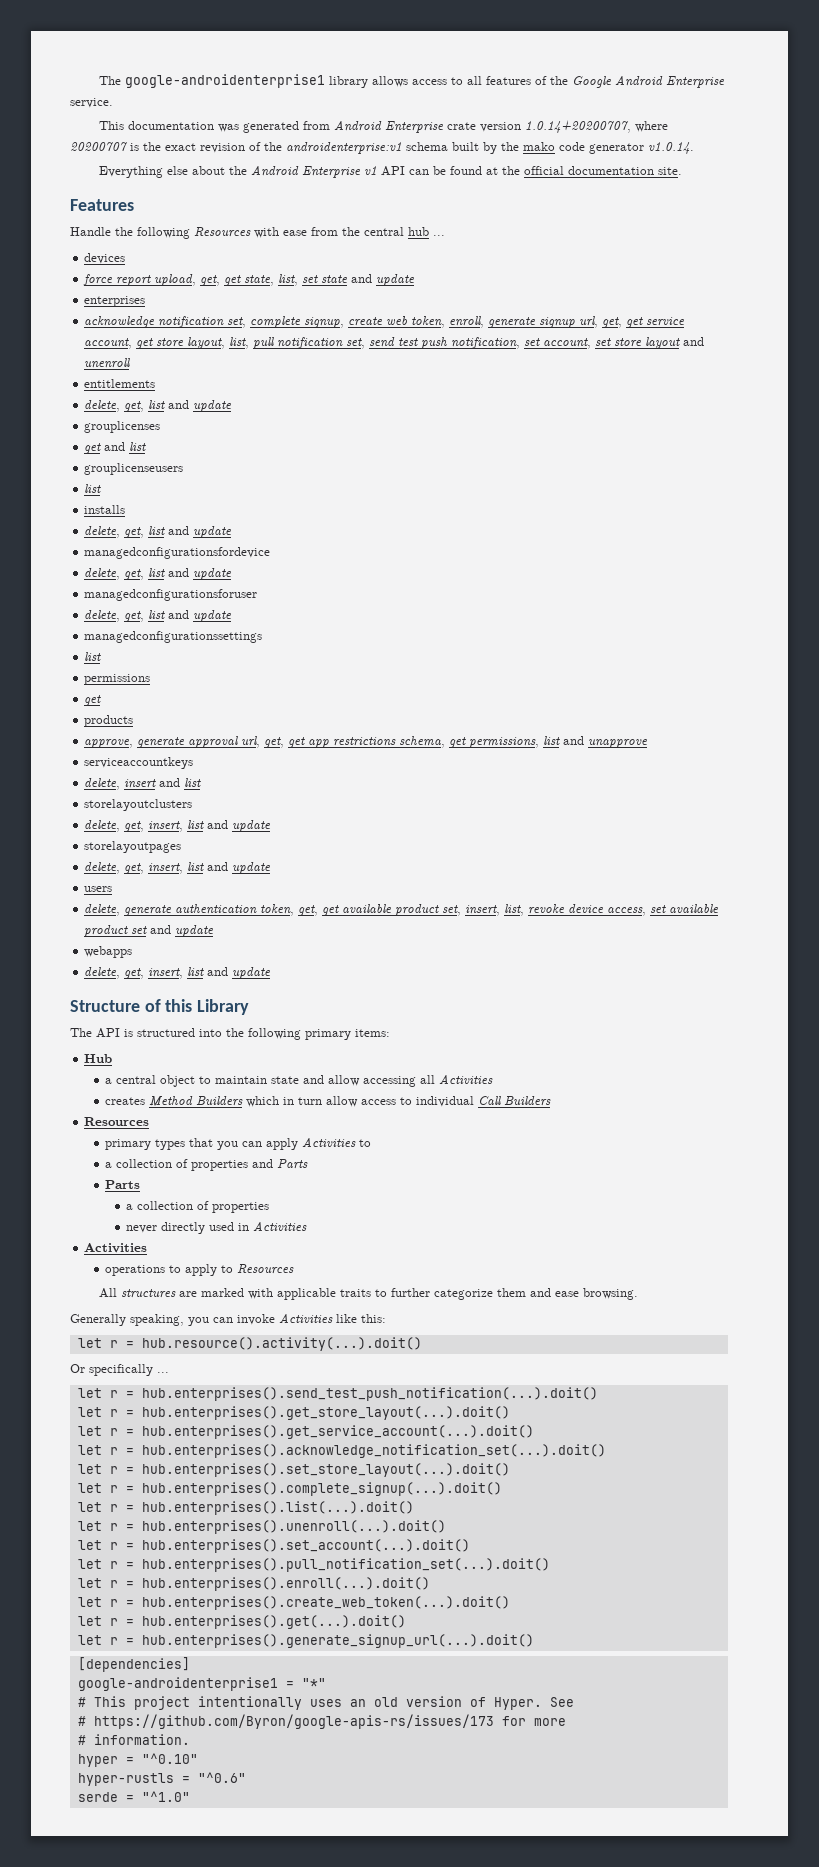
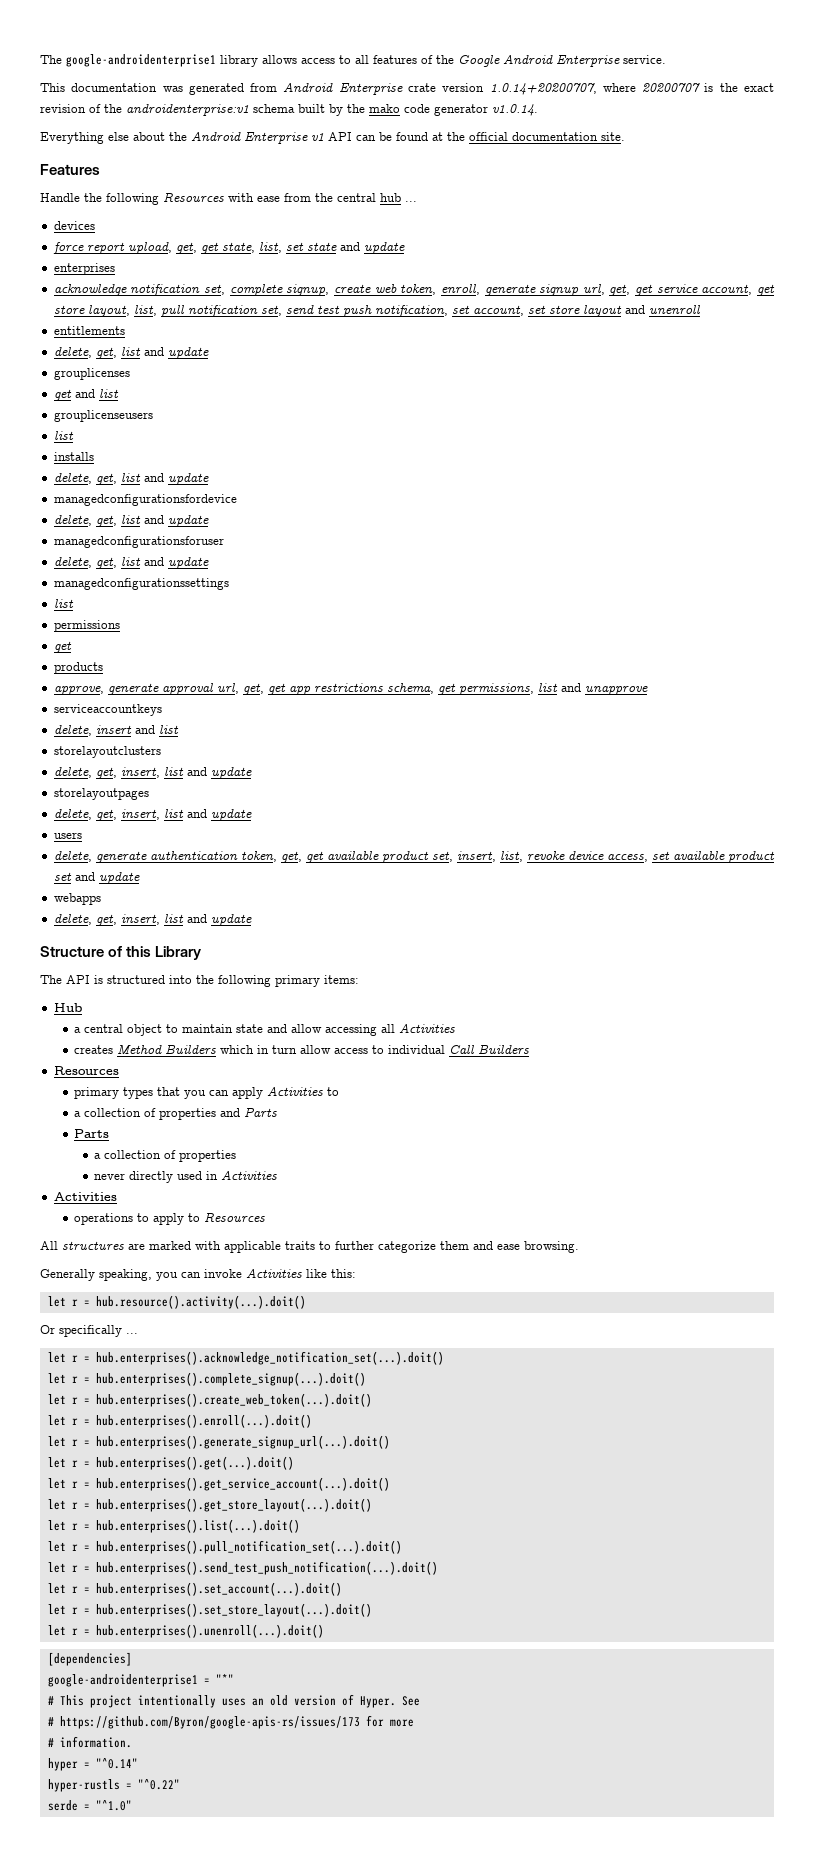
- let r = hub.enterprises().send_test_push_notification(...).doit()
+ let r = hub.enterprises().acknowledge_notification_set(...).doit()
+ let r = hub.enterprises().complete_signup(...).doit()
+ let r = hub.enterprises().create_web_token(...).doit()
+ let r = hub.enterprises().enroll(...).doit()
+ let r = hub.enterprises().generate_signup_url(...).doit()
+ let r = hub.enterprises().get(...).doit()
+ let r = hub.enterprises().get_service_account(...).doit()
- let r = hub.enterprises().get_service_account(...).doit()
- let r = hub.enterprises().acknowledge_notification_set(...).doit()
+ let r = hub.enterprises().list(...).doit()
+ let r = hub.enterprises().pull_notification_set(...).doit()
+ let r = hub.enterprises().send_test_push_notification(...).doit()
+ let r = hub.enterprises().set_account(...).doit()
  let r = hub.enterprises().set_store_layout(...).doit()
- let r = hub.enterprises().complete_signup(...).doit()
- let r = hub.enterprises().list(...).doit()
  let r = hub.enterprises().unenroll(...).doit()
- let r = hub.enterprises().set_account(...).doit()
- let r = hub.enterprises().pull_notification_set(...).doit()
- let r = hub.enterprises().enroll(...).doit()
- let r = hub.enterprises().create_web_token(...).doit()
- let r = hub.enterprises().get(...).doit()
- let r = hub.enterprises().generate_signup_url(...).doit()
- hyper = "^0.10"
+ hyper = "^0.14"
- hyper-rustls = "^0.6"
+ hyper-rustls = "^0.22"

